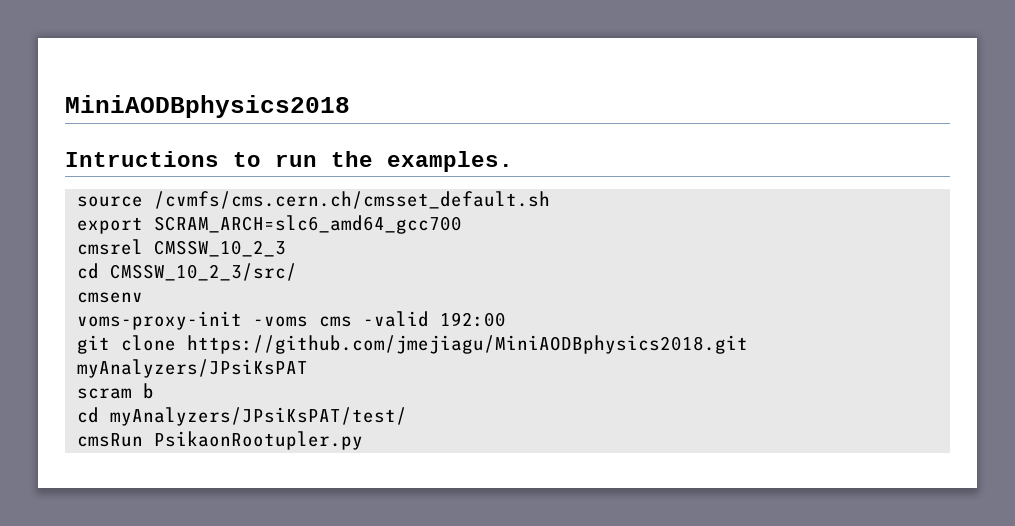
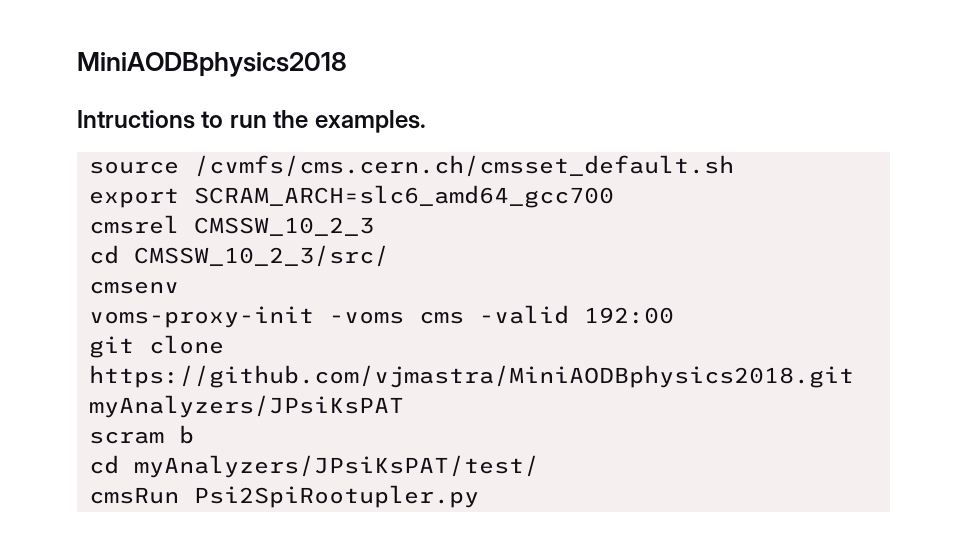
- git clone https://github.com/jmejiagu/MiniAODBphysics2018.git myAnalyzers/JPsiKsPAT
+ git clone https://github.com/vjmastra/MiniAODBphysics2018.git myAnalyzers/JPsiKsPAT
- cmsRun PsikaonRootupler.py
+ cmsRun Psi2SpiRootupler.py

